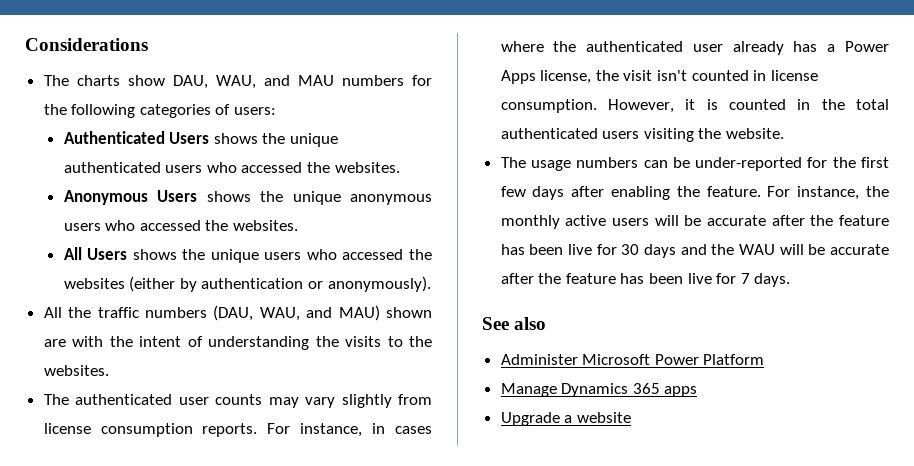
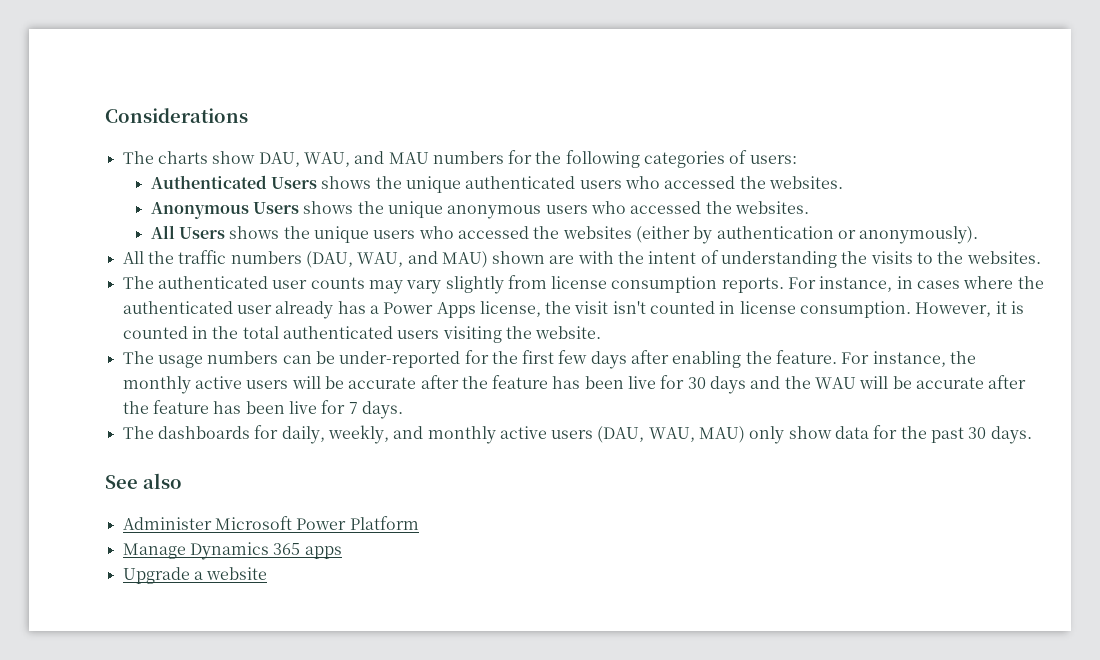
+ The dashboards for daily, weekly, and monthly active users (DAU, WAU, MAU) only show data for the past 30 days.

